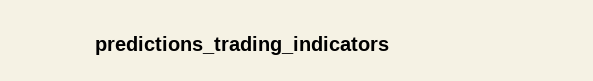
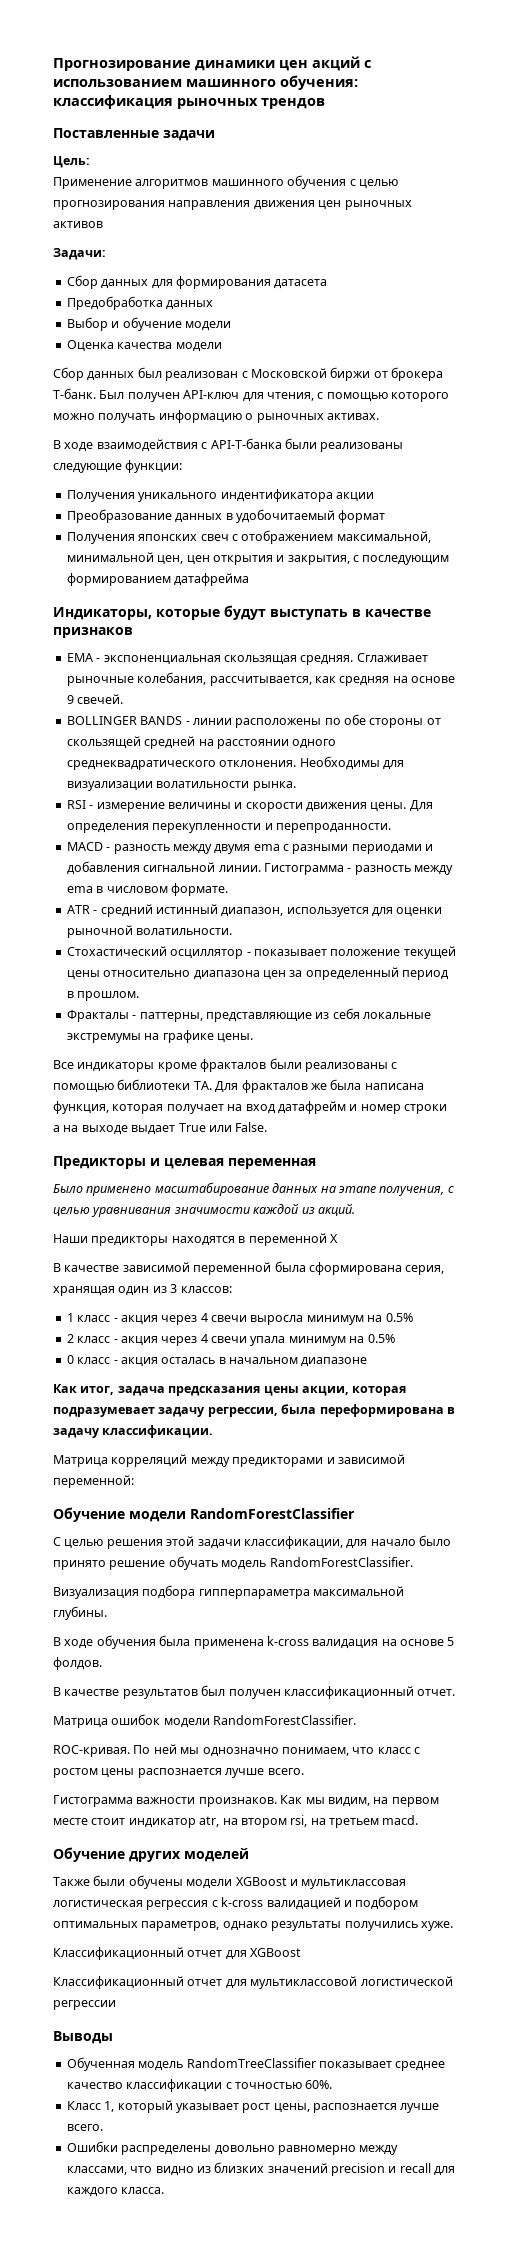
- predictions_trading_indicators
+ Прогнозирование динамики цен акций с использованием машинного обучения: классификация рыночных трендов
+ Поставленные задачи
+ Цель:
+ Применение алгоритмов машинного обучения с целью прогнозирования направления движения цен рыночных активов
+ Задачи:
+ Сбор данных для формирования датасета
+ Предобработка данных
+ Выбор и обучение модели
+ Оценка качества модели
+ Сбор данных был реализован с Московской биржи от брокера Т-банк. Был получен API-ключ для чтения, с помощью которого можно получать информацию о рыночных активах.
+ В ходе взаимодействия с API-Т-банка были реализованы следующие функции:
+ Получения уникального индентификатора акции
+ Преобразование данных в удобочитаемый формат
+ Получения японских свеч с отображением максимальной, минимальной цен, цен открытия и закрытия, с последующим формированием датафрейма
+ Индикаторы, которые будут выступать в качестве признаков
+ EMA - экспоненциальная скользящая средняя. Сглаживает рыночные колебания, рассчитывается, как средняя на основе 9 свечей.
+ BOLLINGER BANDS - линии расположены по обе стороны от скользящей средней на расстоянии одного среднеквадратического отклонения. Необходимы для визуализации волатильности рынка.
+ RSI - измерение величины и скорости движения цены. Для определения перекупленности и перепроданности.
+ MACD - разность между двумя ema с разными периодами и добавления сигнальной линии. Гистограмма - разность между ema в числовом формате.
+ ATR - средний истинный диапазон, используется для оценки рыночной волатильности.
+ Стохастический осциллятор - показывает положение текущей цены относительно диапазона цен за определенный период в прошлом.
+ Фракталы - паттерны, представляющие из себя локальные экстремумы на графике цены.
+ Все индикаторы кроме фракталов были реализованы с помощью библиотеки TA. Для фракталов же была написана функция, которая получает на вход датафрейм и номер строки а на выходе выдает True или False.
+ Предикторы и целевая переменная
+ Было применено масштабирование данных на этапе получения, с целью уравнивания значимости каждой из акций.
+ Наши предикторы находятся в переменной X
+ В качестве зависимой переменной была сформирована серия, хранящая один из 3 классов:
+ 1 класс - акция через 4 свечи выросла минимум на 0.5%
+ 2 класс - акция через 4 свечи упала минимум на 0.5%
+ 0 класс - акция осталась в начальном диапазоне
+ Как итог, задача предсказания цены акции, которая подразумевает задачу регрессии, была переформирована в задачу классификации.
+ Матрица корреляций между предикторами и зависимой переменной:
+ Обучение модели RandomForestClassifier
+ С целью решения этой задачи классификации, для начало было принято решение обучать модель RandomForestClassifier.
+ Визуализация подбора гипперпараметра максимальной глубины.
+ В ходе обучения была применена k-cross валидация на основе 5 фолдов.
+ В качестве результатов был получен классификационный отчет.
+ Матрица ошибок модели RandomForestClassifier.
+ ROC-кривая. По ней мы однозначно понимаем, что класс с ростом цены распознается лучше всего.
+ Гистограмма важности произнаков. Как мы видим, на первом месте стоит индикатор atr, на втором rsi, на третьем macd.
+ Обучение других моделей
+ Также были обучены модели XGBoost и мультиклассовая логистическая регрессия с k-cross валидацией и подбором оптимальных параметров, однако результаты получились хуже.
+ Классификационный отчет для XGBoost
+ Классификационный отчет для мультиклассовой логистической регрессии
+ Выводы
+ Обученная модель RandomTreeClassifier показывает среднее качество классификации с точностью 60%.
+ Класс 1, который указывает рост цены, распознается лучше всего.
+ Ошибки распределены довольно равномерно между классами, что видно из близких значений precision и recall для каждого класса.

